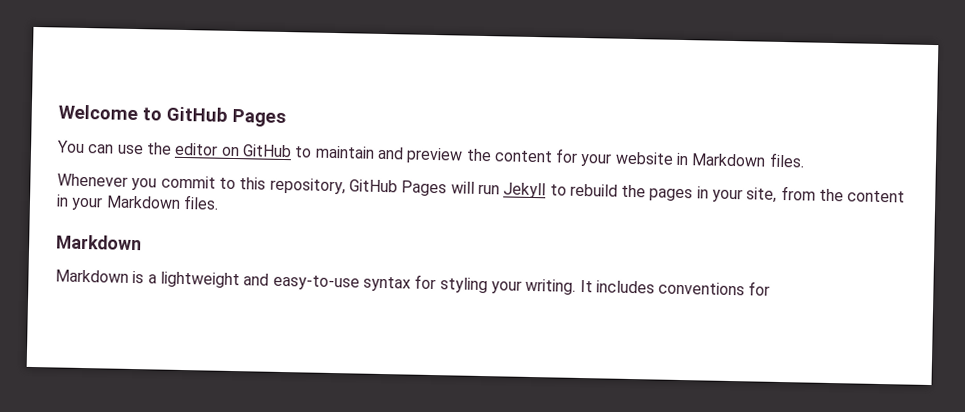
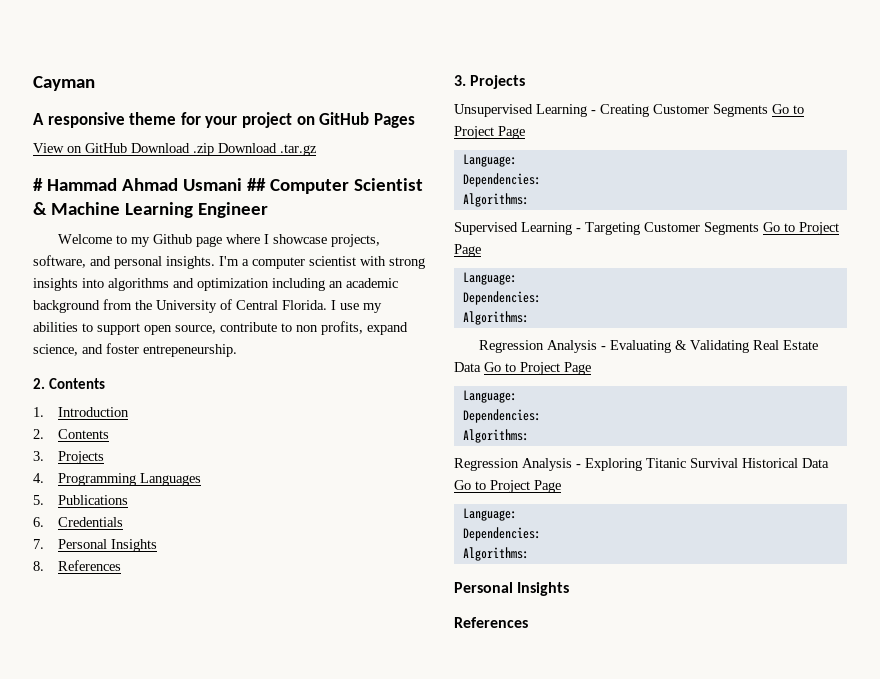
- Welcome to GitHub Pages
- You can use the editor on GitHub to maintain and preview the content for your website in Markdown files.
- Whenever you commit to this repository, GitHub Pages will run Jekyll to rebuild the pages in your site, from the content in your Markdown files.
- Markdown
- Markdown is a lightweight and easy-to-use syntax for styling your writing. It includes conventions for
+ Cayman
+ A responsive theme for your project on GitHub Pages
+ View on GitHub Download .zip Download .tar.gz
+ # Hammad Ahmad Usmani ## Computer Scientist & Machine Learning Engineer
+ Welcome to my Github page where I showcase projects, software, and personal insights. I'm a computer scientist with strong insights into algorithms and optimization including an academic background from the University of Central Florida. I use my abilities to support open source, contribute to non profits, expand science, and foster entrepeneurship.
+ 2. Contents
+ 1. Introduction
+ 2. Contents
+ 3. Projects
+ 4. Programming Languages
+ 5. Publications
+ 6. Credentials
+ 7. Personal Insights
+ 8. References
+ 3. Projects
+ Unsupervised Learning - Creating Customer Segments Go to Project Page
+ Language:
+ Dependencies:
+ Algorithms:
+ Supervised Learning - Targeting Customer Segments Go to Project Page
+ Language:
+ Dependencies:
+ Algorithms:
+ Regression Analysis - Evaluating & Validating Real Estate Data Go to Project Page
+ Language:
+ Dependencies:
+ Algorithms:
+ Regression Analysis - Exploring Titanic Survival Historical Data Go to Project Page
+ Language:
+ Dependencies:
+ Algorithms:
+ Personal Insights
+ References

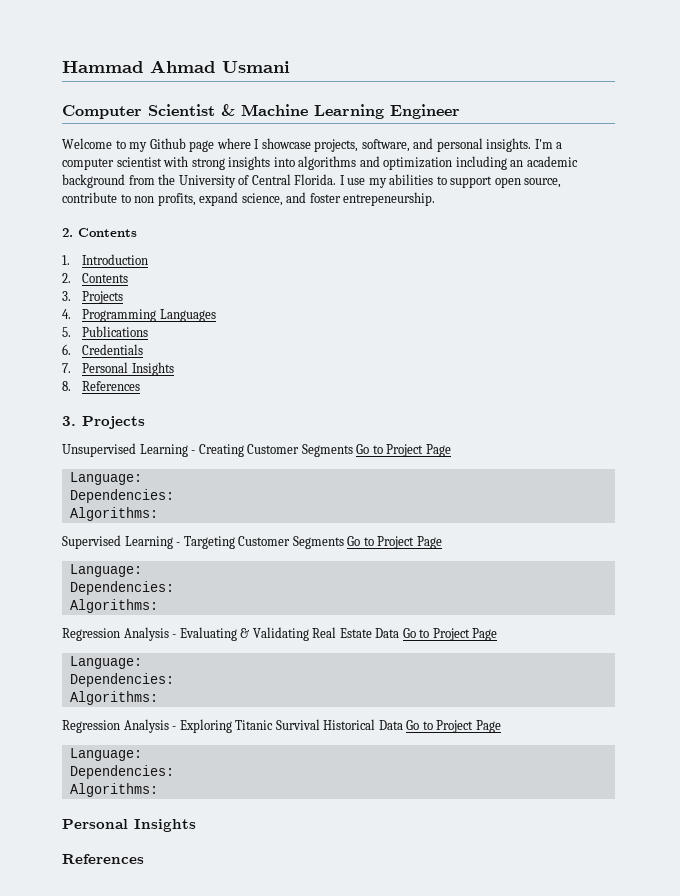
- Cayman
- A responsive theme for your project on GitHub Pages
- View on GitHub Download .zip Download .tar.gz
- # Hammad Ahmad Usmani ## Computer Scientist & Machine Learning Engineer
+ Hammad Ahmad Usmani
+ Computer Scientist & Machine Learning Engineer

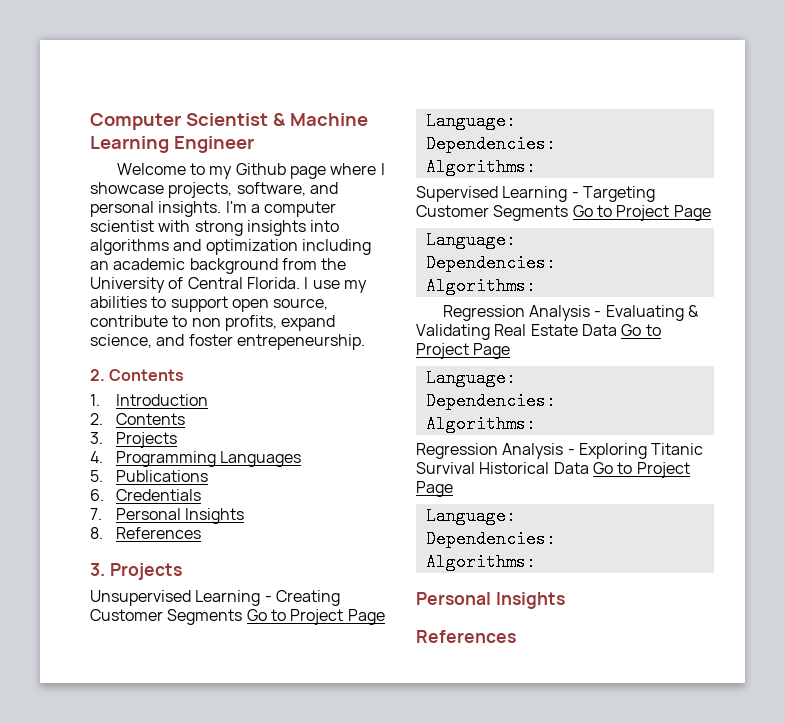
- Hammad Ahmad Usmani

